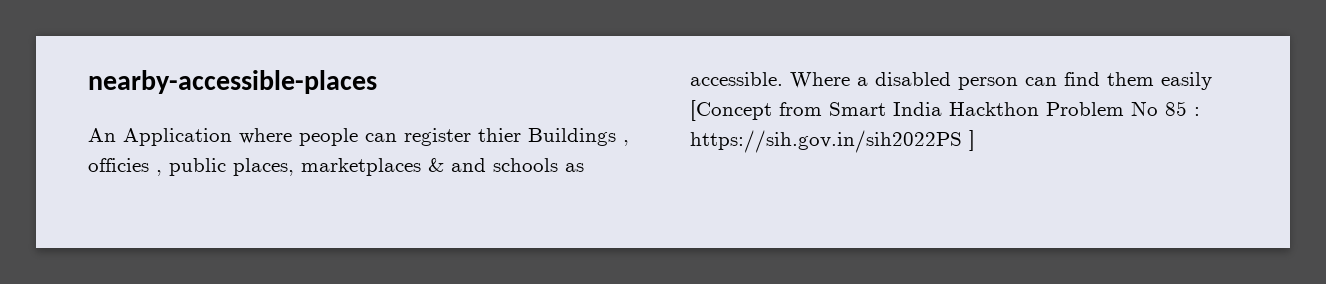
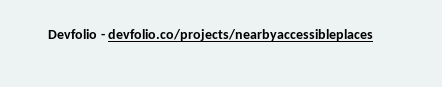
- nearby-accessible-places
- An Application where people can register thier Buildings , officies , public places, marketplaces & and schools as accessible. Where a disabled person can find them easily [Concept from Smart India Hackthon Problem No 85 : https://sih.gov.in/sih2022PS ]
+ Devfolio - devfolio.co/projects/nearbyaccessibleplaces

